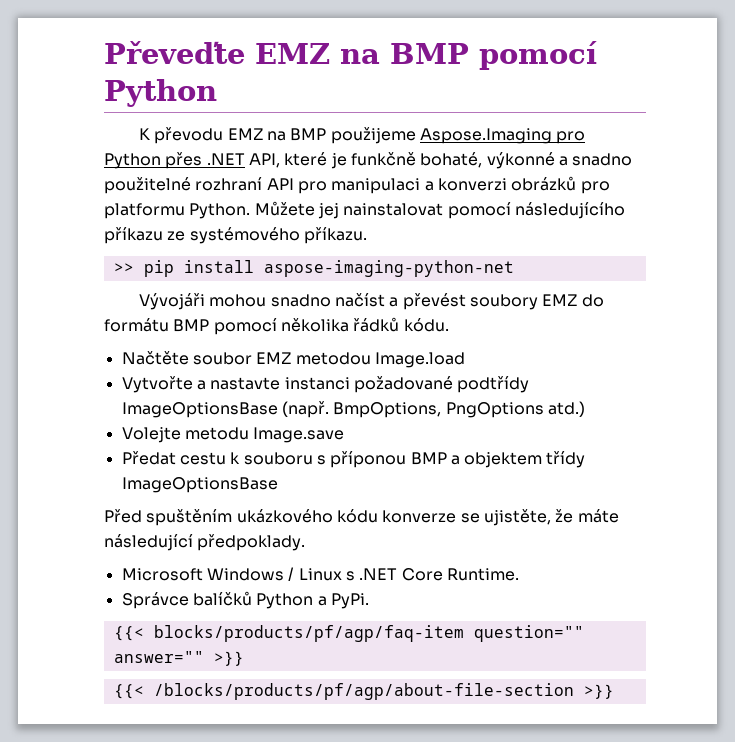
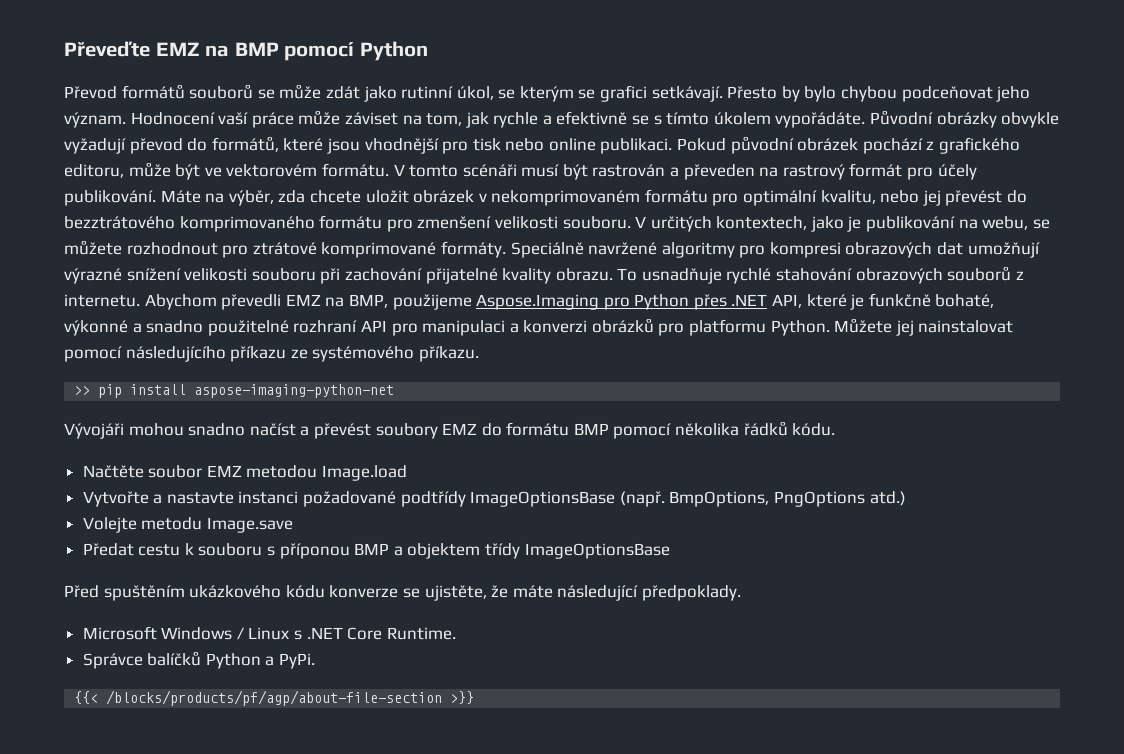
- K převodu EMZ na BMP použijeme Aspose.Imaging pro Python přes .NET API, které je funkčně bohaté, výkonné a snadno použitelné rozhraní API pro manipulaci a konverzi obrázků pro platformu Python.
+ Převod formátů souborů se může zdát jako rutinní úkol, se kterým se grafici setkávají. Přesto by bylo chybou podceňovat jeho význam. Hodnocení vaší práce může záviset na tom, jak rychle a efektivně se s tímto úkolem vypořádáte. Původní obrázky obvykle vyžadují převod do formátů, které jsou vhodnější pro tisk nebo online publikaci. Pokud původní obrázek pochází z grafického editoru, může být ve vektorovém formátu. V tomto scénáři musí být rastrován a převeden na rastrový formát pro účely publikování. Máte na výběr, zda chcete uložit obrázek v nekomprimovaném formátu pro optimální kvalitu, nebo jej převést do bezztrátového komprimovaného formátu pro zmenšení velikosti souboru. V určitých kontextech, jako je publikování na webu, se můžete rozhodnout pro ztrátové komprimované formáty. Speciálně navržené algoritmy pro kompresi obrazových dat umožňují výrazné snížení velikosti souboru při zachování přijatelné kvality obrazu. To usnadňuje rychlé stahování obrazových souborů z internetu. Abychom převedli EMZ na BMP, použijeme Aspose.Imaging pro Python přes .NET API, které je funkčně bohaté, výkonné a snadno použitelné rozhraní API pro manipulaci a konverzi obrázků pro platformu Python.
- {{< blocks/products/pf/agp/faq-item question="" answer="" >}}

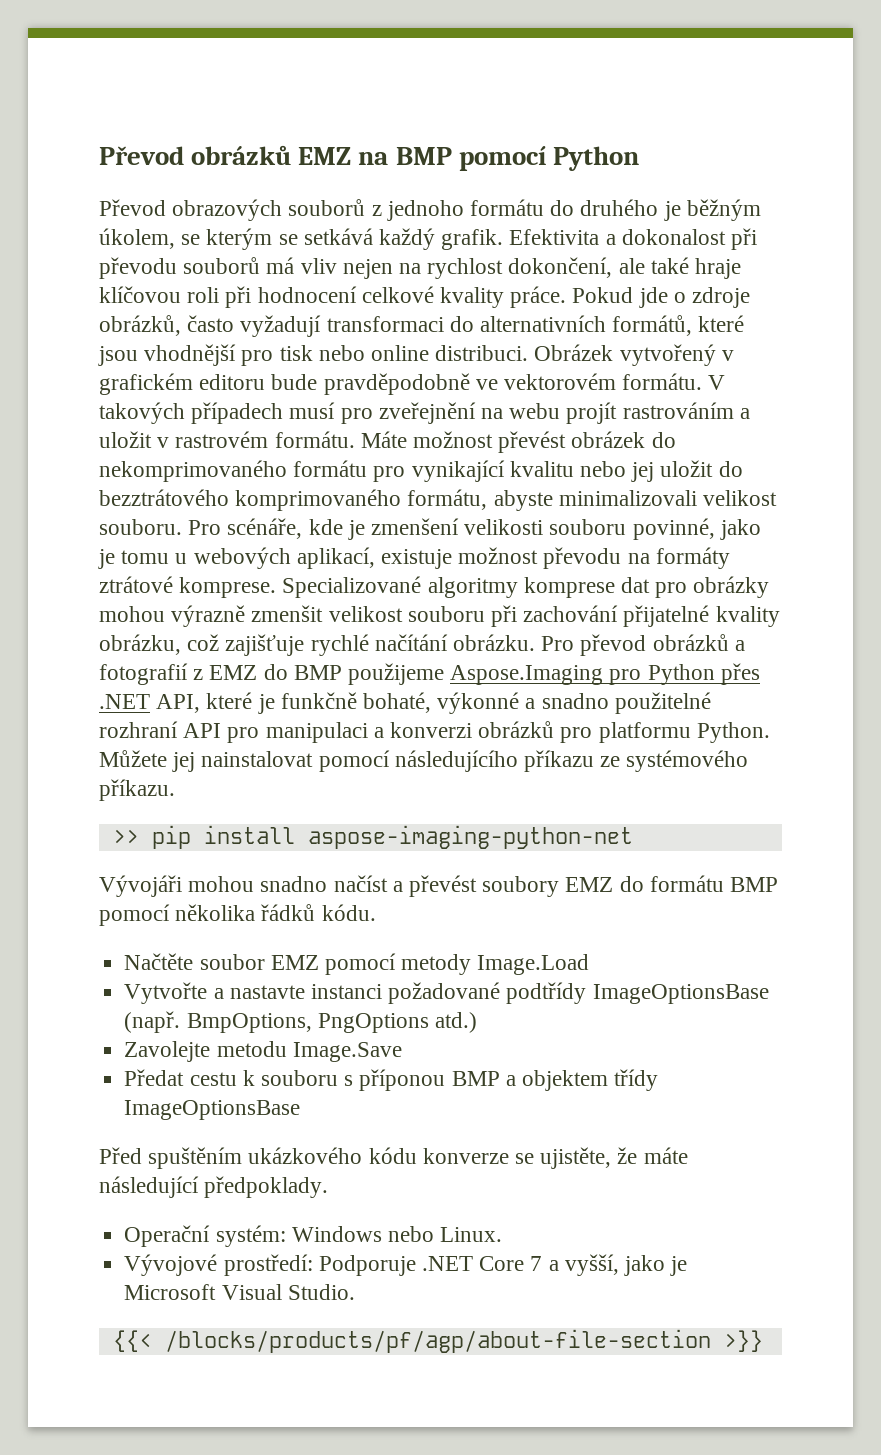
- Převeďte EMZ na BMP pomocí Python
+ Převod obrázků EMZ na BMP pomocí Python
- Převod formátů souborů se může zdát jako rutinní úkol, se kterým se grafici setkávají. Přesto by bylo chybou podceňovat jeho význam. Hodnocení vaší práce může záviset na tom, jak rychle a efektivně se s tímto úkolem vypořádáte. Původní obrázky obvykle vyžadují převod do formátů, které jsou vhodnější pro tisk nebo online publikaci. Pokud původní obrázek pochází z grafického editoru, může být ve vektorovém formátu. V tomto scénáři musí být rastrován a převeden na rastrový formát pro účely publikování. Máte na výběr, zda chcete uložit obrázek v nekomprimovaném formátu pro optimální kvalitu, nebo jej převést do bezztrátového komprimovaného formátu pro zmenšení velikosti souboru. V určitých kontextech, jako je publikování na webu, se můžete rozhodnout pro ztrátové komprimované formáty. Speciálně navržené algoritmy pro kompresi obrazových dat umožňují výrazné snížení velikosti souboru při zachování přijatelné kvality obrazu. To usnadňuje rychlé stahování obrazových souborů z internetu. Abychom převedli EMZ na BMP, použijeme Aspose.Imaging pro Python přes .NET API, které je funkčně bohaté, výkonné a snadno použitelné rozhraní API pro manipulaci a konverzi obrázků pro platformu Python.
+ Převod obrazových souborů z jednoho formátu do druhého je běžným úkolem, se kterým se setkává každý grafik. Efektivita a dokonalost při převodu souborů má vliv nejen na rychlost dokončení, ale také hraje klíčovou roli při hodnocení celkové kvality práce. Pokud jde o zdroje obrázků, často vyžadují transformaci do alternativních formátů, které jsou vhodnější pro tisk nebo online distribuci. Obrázek vytvořený v grafickém editoru bude pravděpodobně ve vektorovém formátu. V takových případech musí pro zveřejnění na webu projít rastrováním a uložit v rastrovém formátu. Máte možnost převést obrázek do nekomprimovaného formátu pro vynikající kvalitu nebo jej uložit do bezztrátového komprimovaného formátu, abyste minimalizovali velikost souboru. Pro scénáře, kde je zmenšení velikosti souboru povinné, jako je tomu u webových aplikací, existuje možnost převodu na formáty ztrátové komprese. Specializované algoritmy komprese dat pro obrázky mohou výrazně zmenšit velikost souboru při zachování přijatelné kvality obrázku, což zajišťuje rychlé načítání obrázku. Pro převod obrázků a fotografií z EMZ do BMP použijeme Aspose.Imaging pro Python přes .NET API, které je funkčně bohaté, výkonné a snadno použitelné rozhraní API pro manipulaci a konverzi obrázků pro platformu Python.
- Načtěte soubor EMZ metodou Image.load
+ Načtěte soubor EMZ pomocí metody Image.Load
- Volejte metodu Image.save
+ Zavolejte metodu Image.Save
- Microsoft Windows / Linux s .NET Core Runtime.
- Správce balíčků Python a PyPi.
+ Operační systém: Windows nebo Linux.
+ Vývojové prostředí: Podporuje .NET Core 7 a vyšší, jako je Microsoft Visual Studio.

